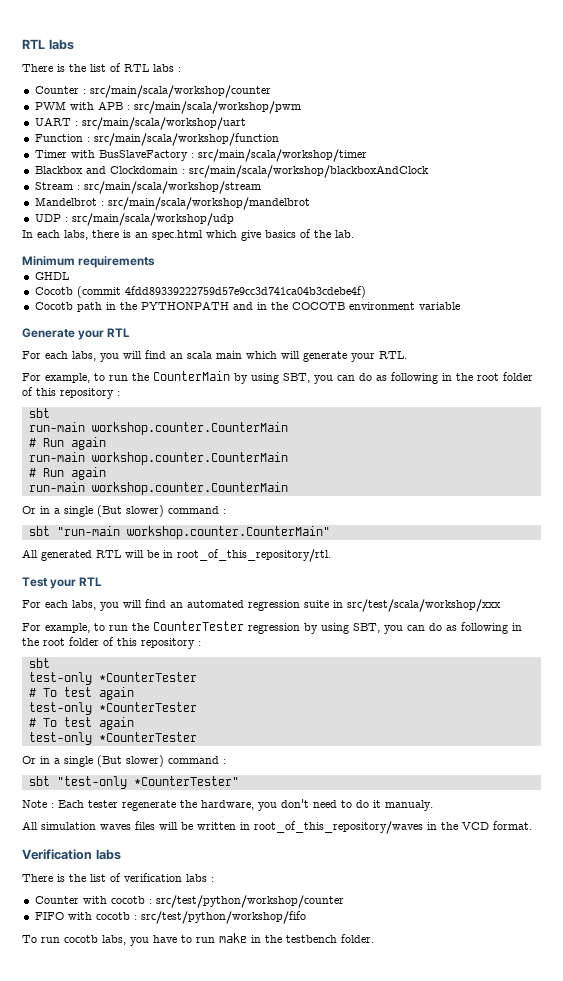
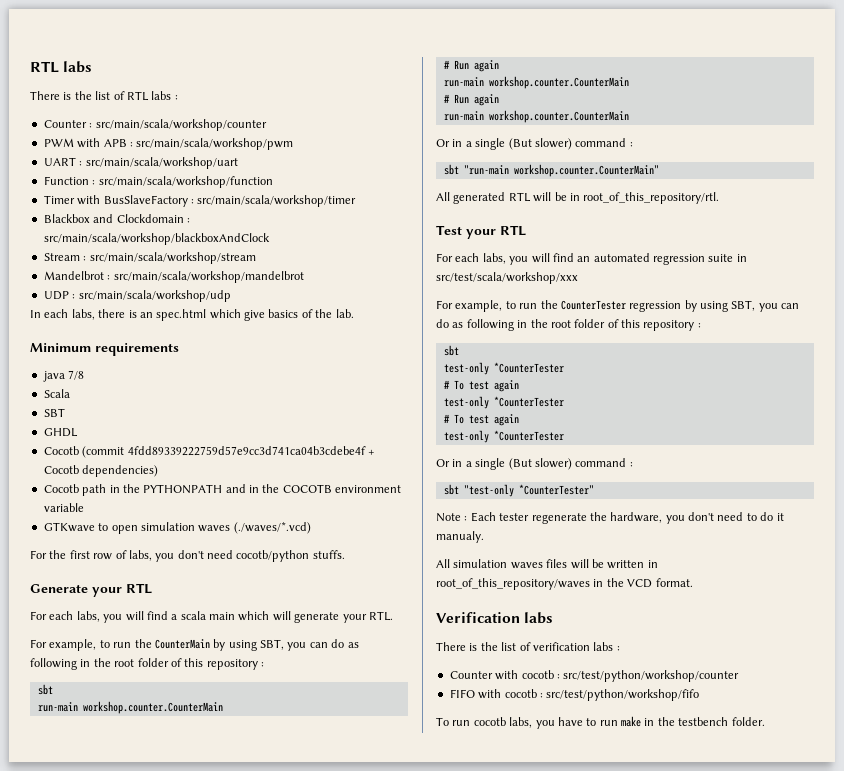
+ java 7/8
+ Scala
+ SBT
- Cocotb (commit 4fdd89339222759d57e9cc3d741ca04b3cdebe4f)
+ Cocotb (commit 4fdd89339222759d57e9cc3d741ca04b3cdebe4f + Cocotb dependencies)
+ GTKwave to open simulation waves (./waves/*.vcd)
+ For the first row of labs, you don't need cocotb/python stuffs.
- For each labs, you will find an scala main which will generate your RTL.
+ For each labs, you will find a scala main which will generate your RTL.

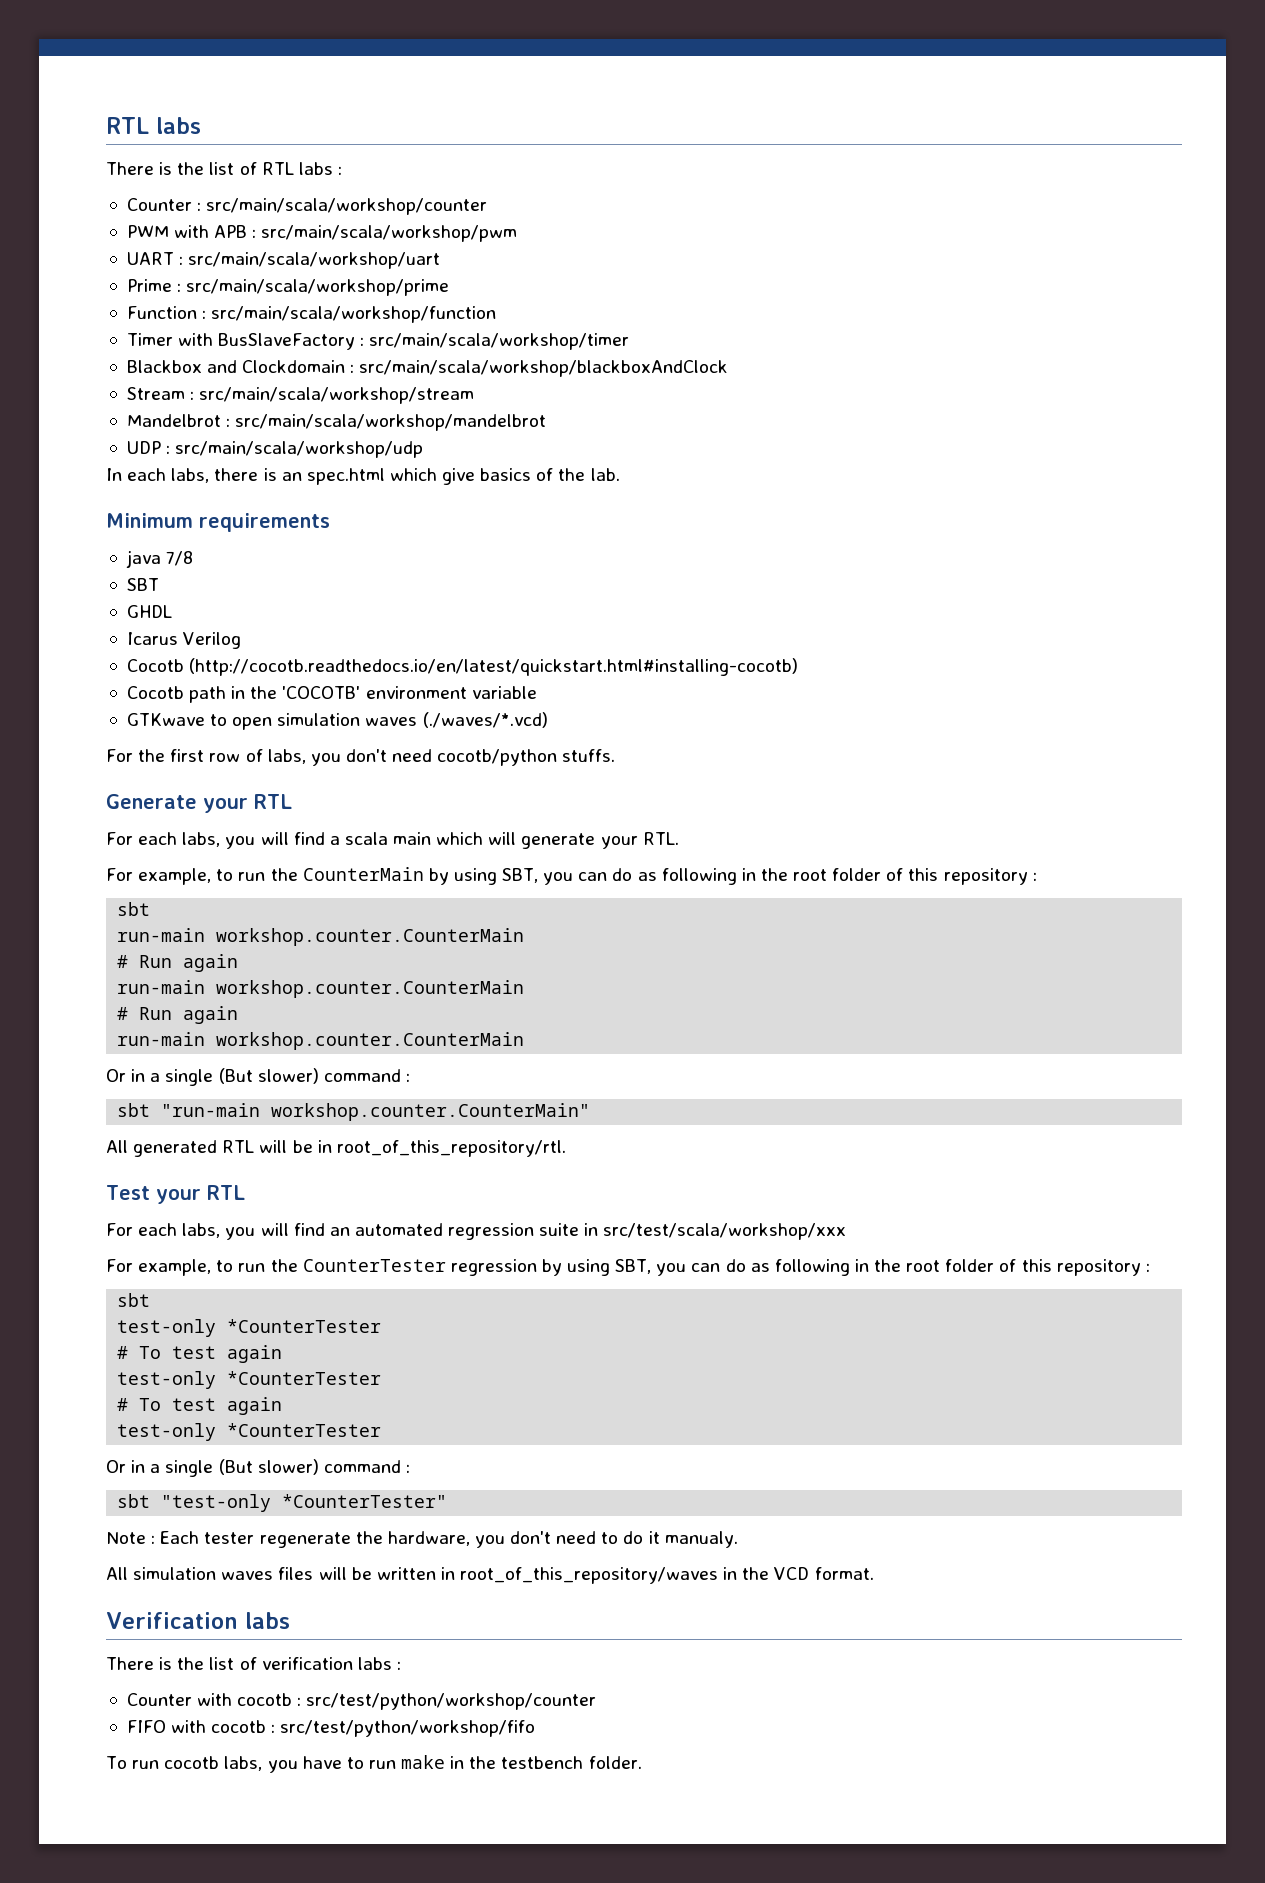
+ Prime : src/main/scala/workshop/prime
- Scala
- Cocotb (commit 4fdd89339222759d57e9cc3d741ca04b3cdebe4f + Cocotb dependencies)
+ Icarus Verilog
+ Cocotb (http://cocotb.readthedocs.io/en/latest/quickstart.html#installing-cocotb)
- Cocotb path in the PYTHONPATH and in the COCOTB environment variable
+ Cocotb path in the 'COCOTB' environment variable

